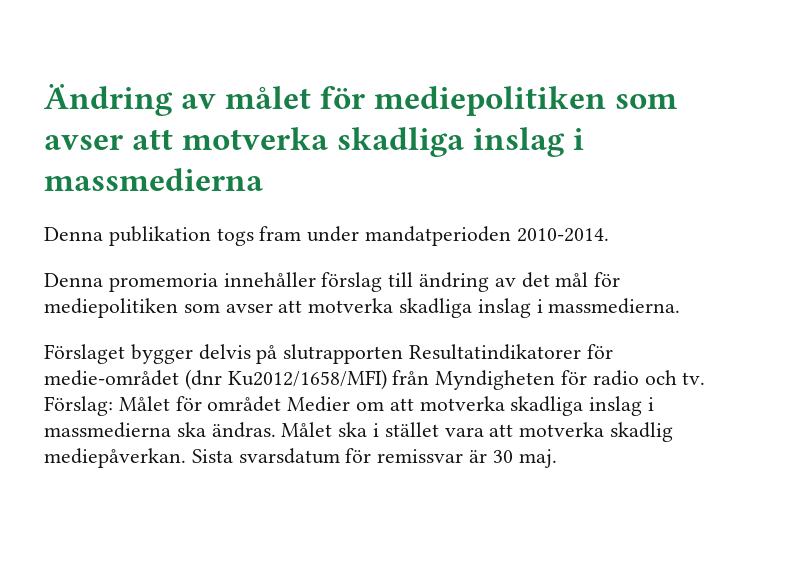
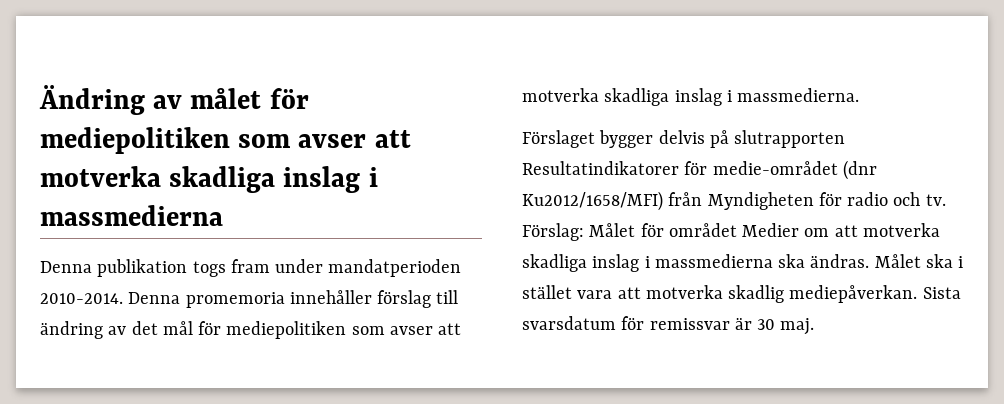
- Denna publikation togs fram under mandatperioden 2010-2014.
- Denna promemoria innehåller förslag till ändring av det mål för mediepolitiken som avser att motverka skadliga inslag i massmedierna.
+ Denna publikation togs fram under mandatperioden 2010-2014. Denna promemoria innehåller förslag till ändring av det mål för mediepolitiken som avser att motverka skadliga inslag i massmedierna.

